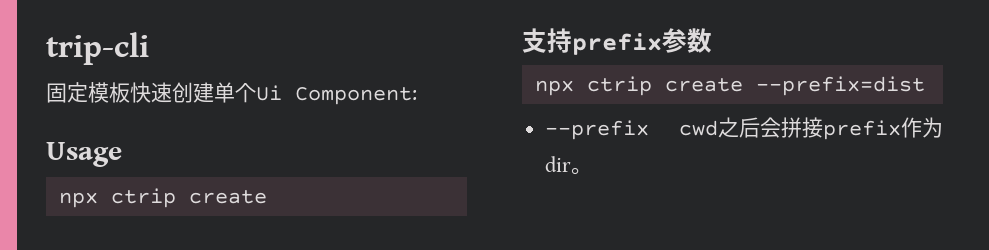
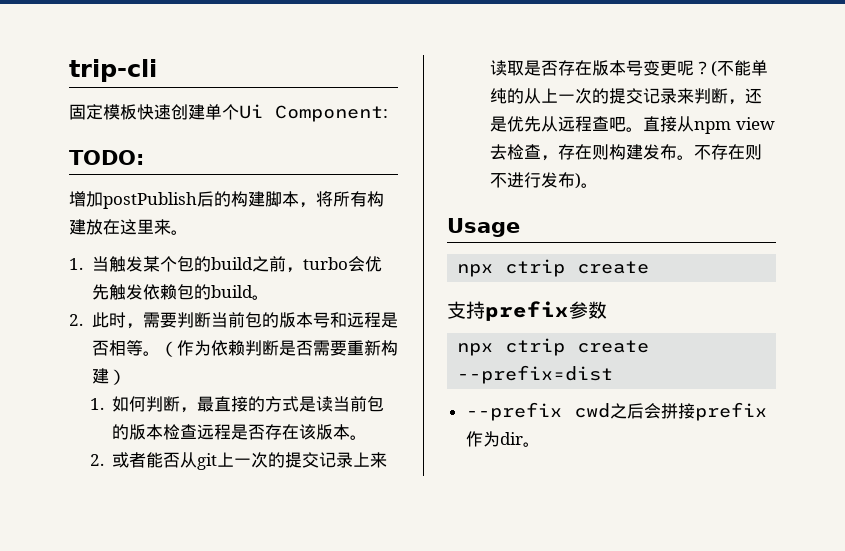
+ TODO:
+ 增加postPublish后的构建脚本，将所有构建放在这里来。
+ 1.当触发某个包的build之前，turbo会优先触发依赖包的build。
+ 2.此时，需要判断当前包的版本号和远程是否相等。（作为依赖判断是否需要重新构建）
+ 1.如何判断，最直接的方式是读当前包的版本检查远程是否存在该版本。
+ 2.或者能否从git上一次的提交记录上来读取是否存在版本号变更呢？(不能单纯的从上一次的提交记录来判断，还是优先从远程查吧。直接从npm view去检查，存在则构建发布。不存在则不进行发布)。

